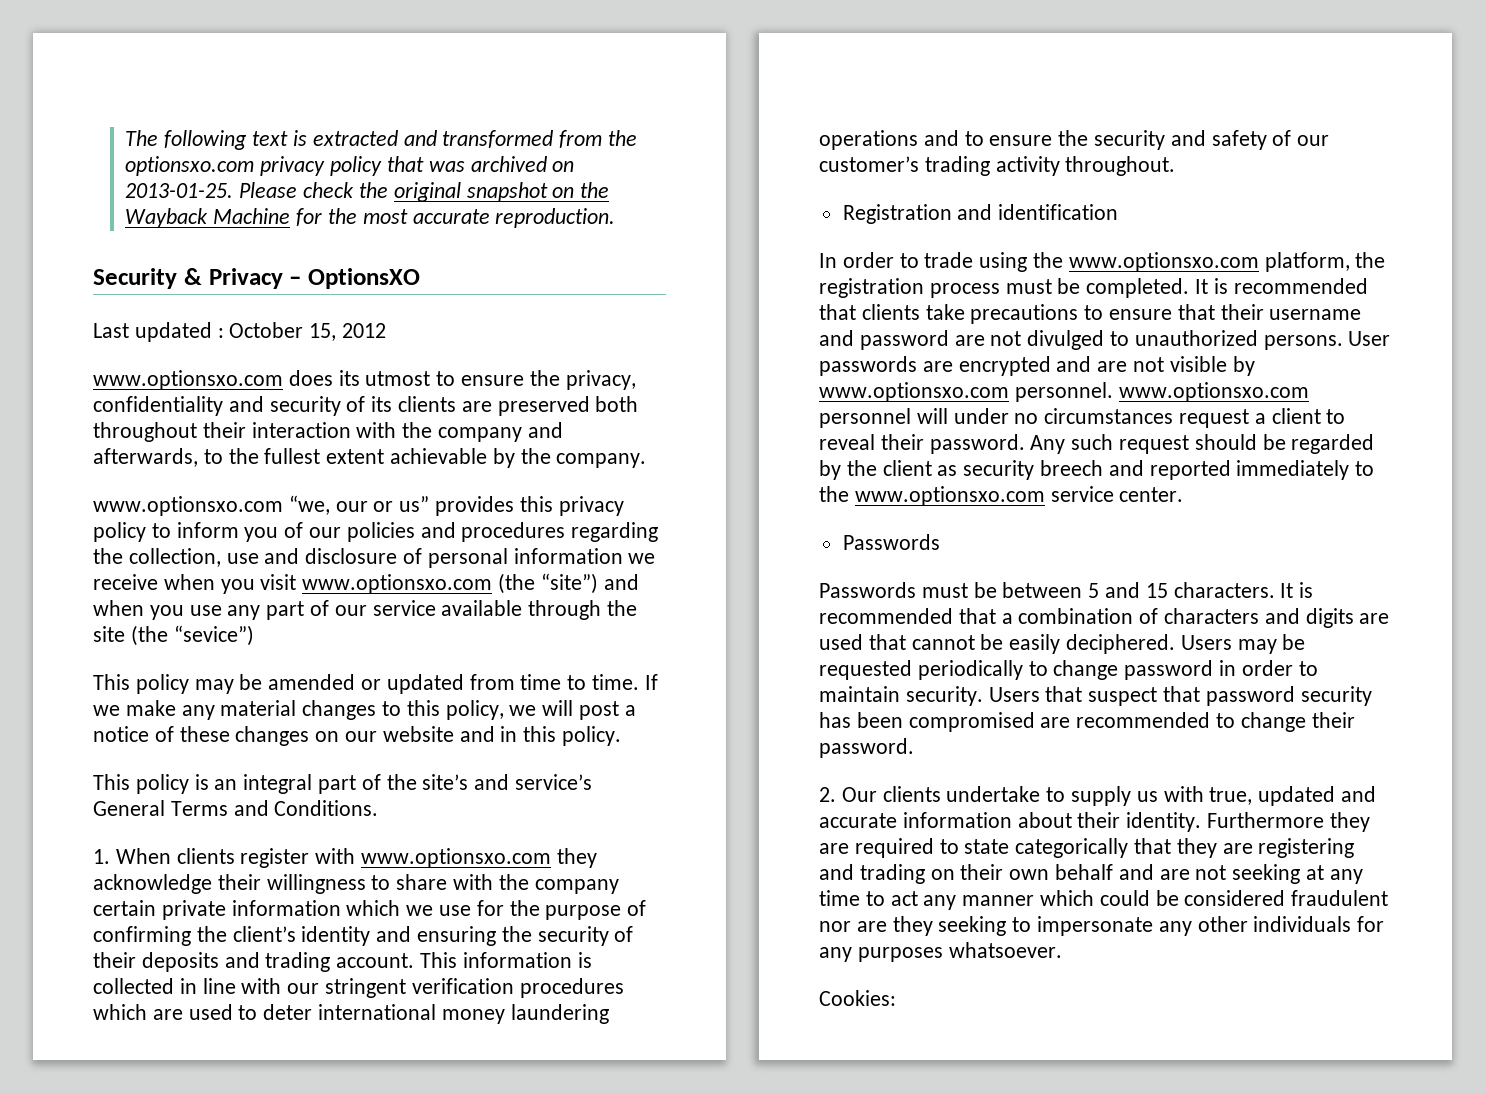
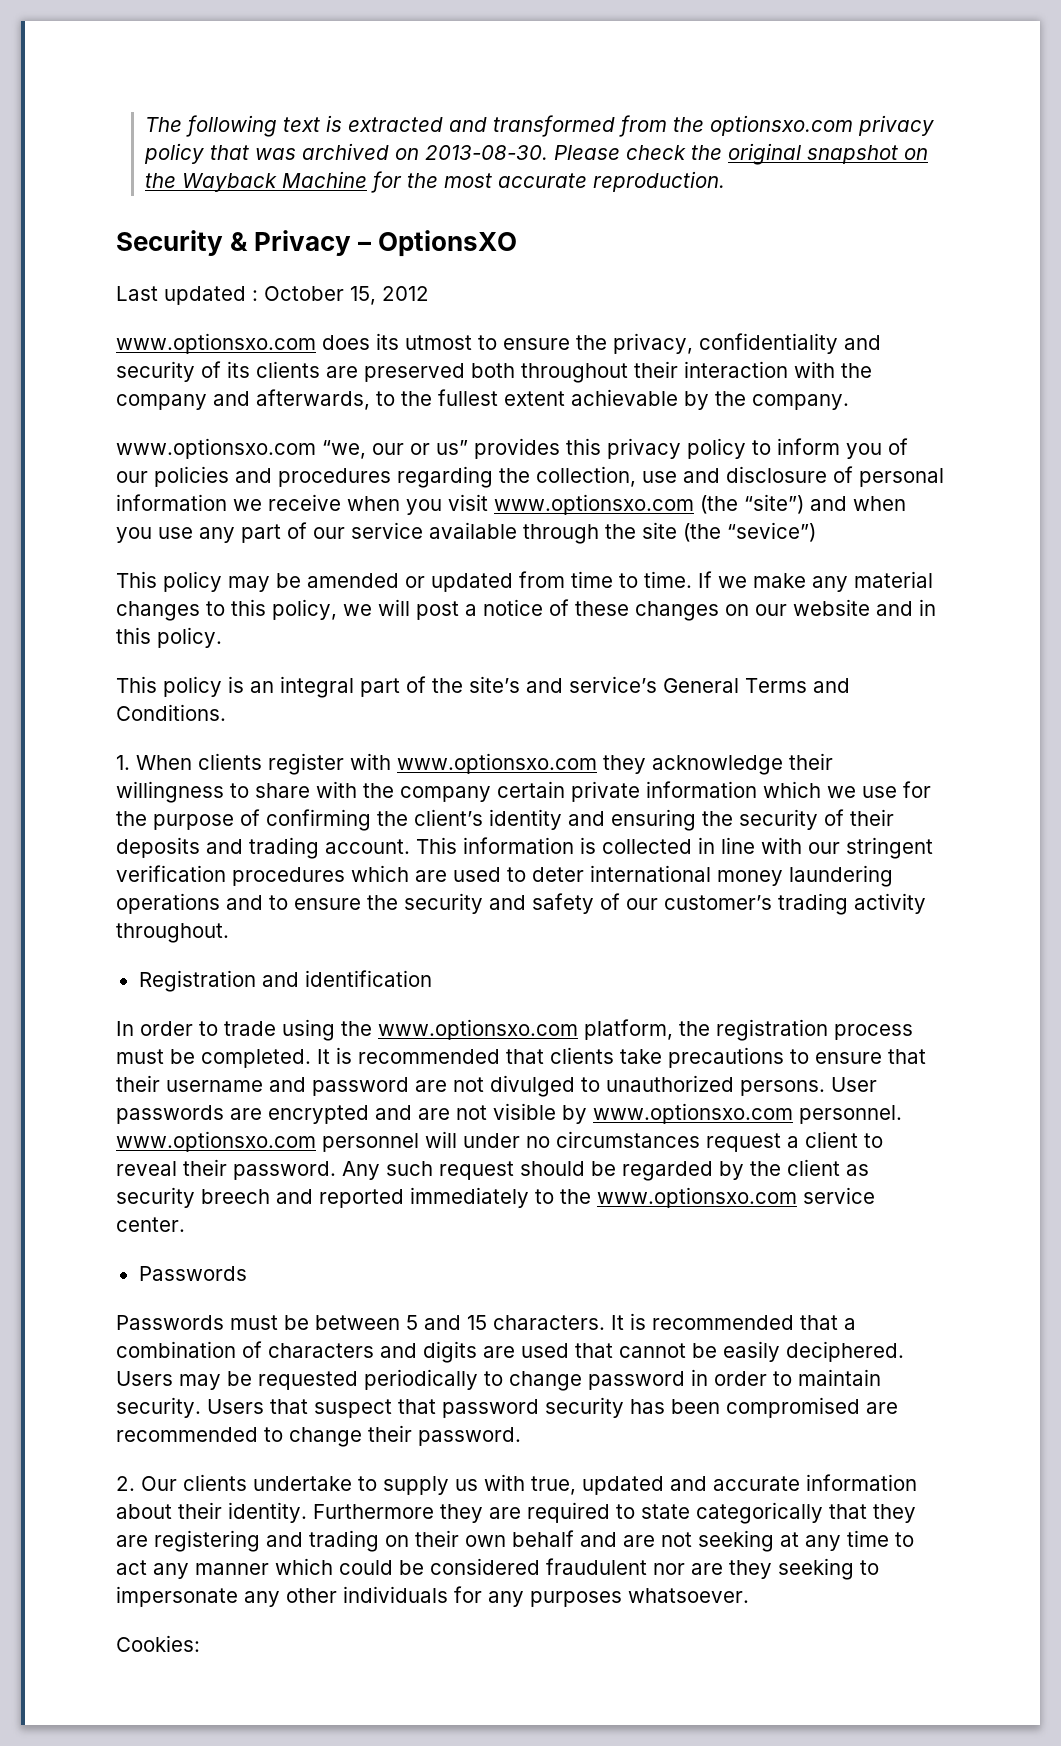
- The following text is extracted and transformed from the optionsxo.com privacy policy that was archived on 2013-01-25.
+ The following text is extracted and transformed from the optionsxo.com privacy policy that was archived on 2013-08-30.

